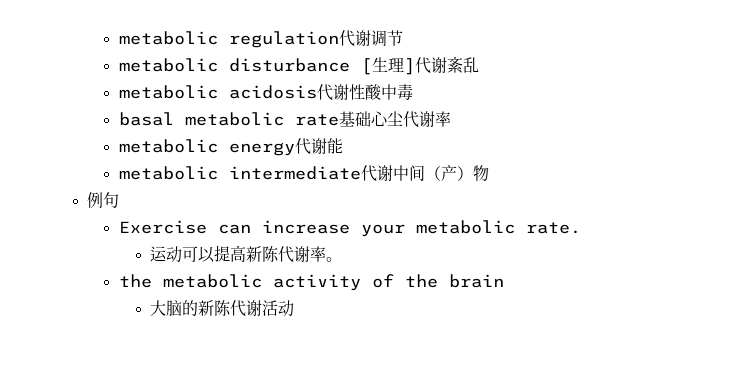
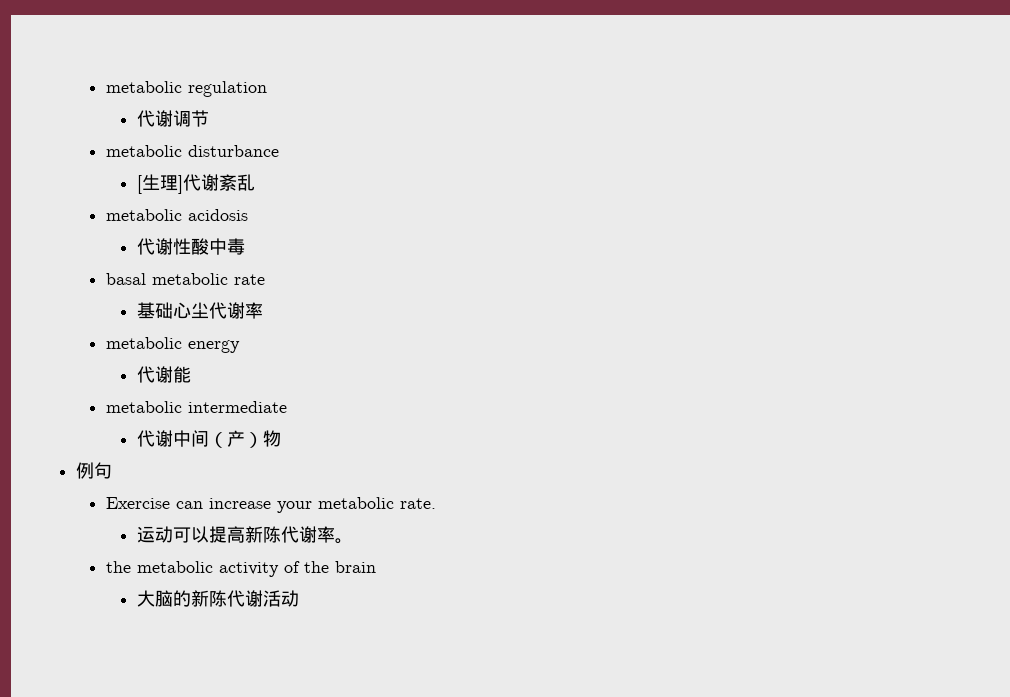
- metabolic regulation代谢调节
+ metabolic regulation
+ 代谢调节
- metabolic disturbance [生理]代谢紊乱
+ metabolic disturbance
+ [生理]代谢紊乱
- metabolic acidosis代谢性酸中毒
+ metabolic acidosis
+ 代谢性酸中毒
- basal metabolic rate基础心尘代谢率
+ basal metabolic rate
+ 基础心尘代谢率
- metabolic energy代谢能
+ metabolic energy
+ 代谢能
- metabolic intermediate代谢中间（产）物
+ metabolic intermediate
+ 代谢中间（产）物

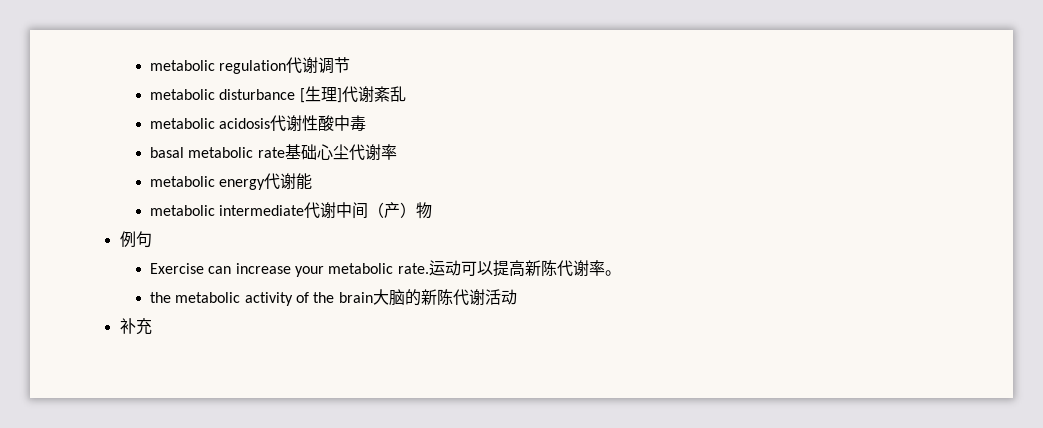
- metabolic regulation
- 代谢调节
+ metabolic regulation代谢调节
- metabolic disturbance
- [生理]代谢紊乱
+ metabolic disturbance [生理]代谢紊乱
- metabolic acidosis
- 代谢性酸中毒
+ metabolic acidosis代谢性酸中毒
- basal metabolic rate
- 基础心尘代谢率
+ basal metabolic rate基础心尘代谢率
- metabolic energy
- 代谢能
+ metabolic energy代谢能
- metabolic intermediate
- 代谢中间（产）物
+ metabolic intermediate代谢中间（产）物
- Exercise can increase your metabolic rate.
- 运动可以提高新陈代谢率。
+ Exercise can increase your metabolic rate.运动可以提高新陈代谢率。
- the metabolic activity of the brain
- 大脑的新陈代谢活动
+ the metabolic activity of the brain大脑的新陈代谢活动
+ 补充

